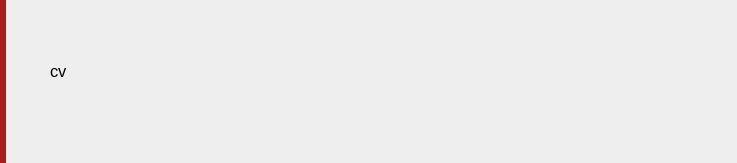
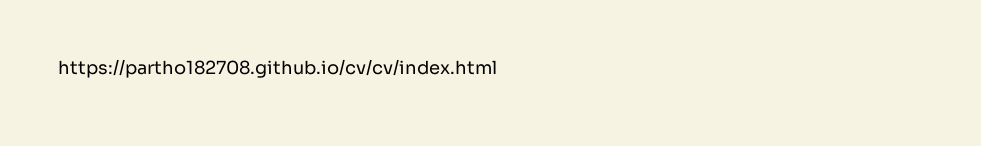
- cv
+ https://partho182708.github.io/cv/cv/index.html

